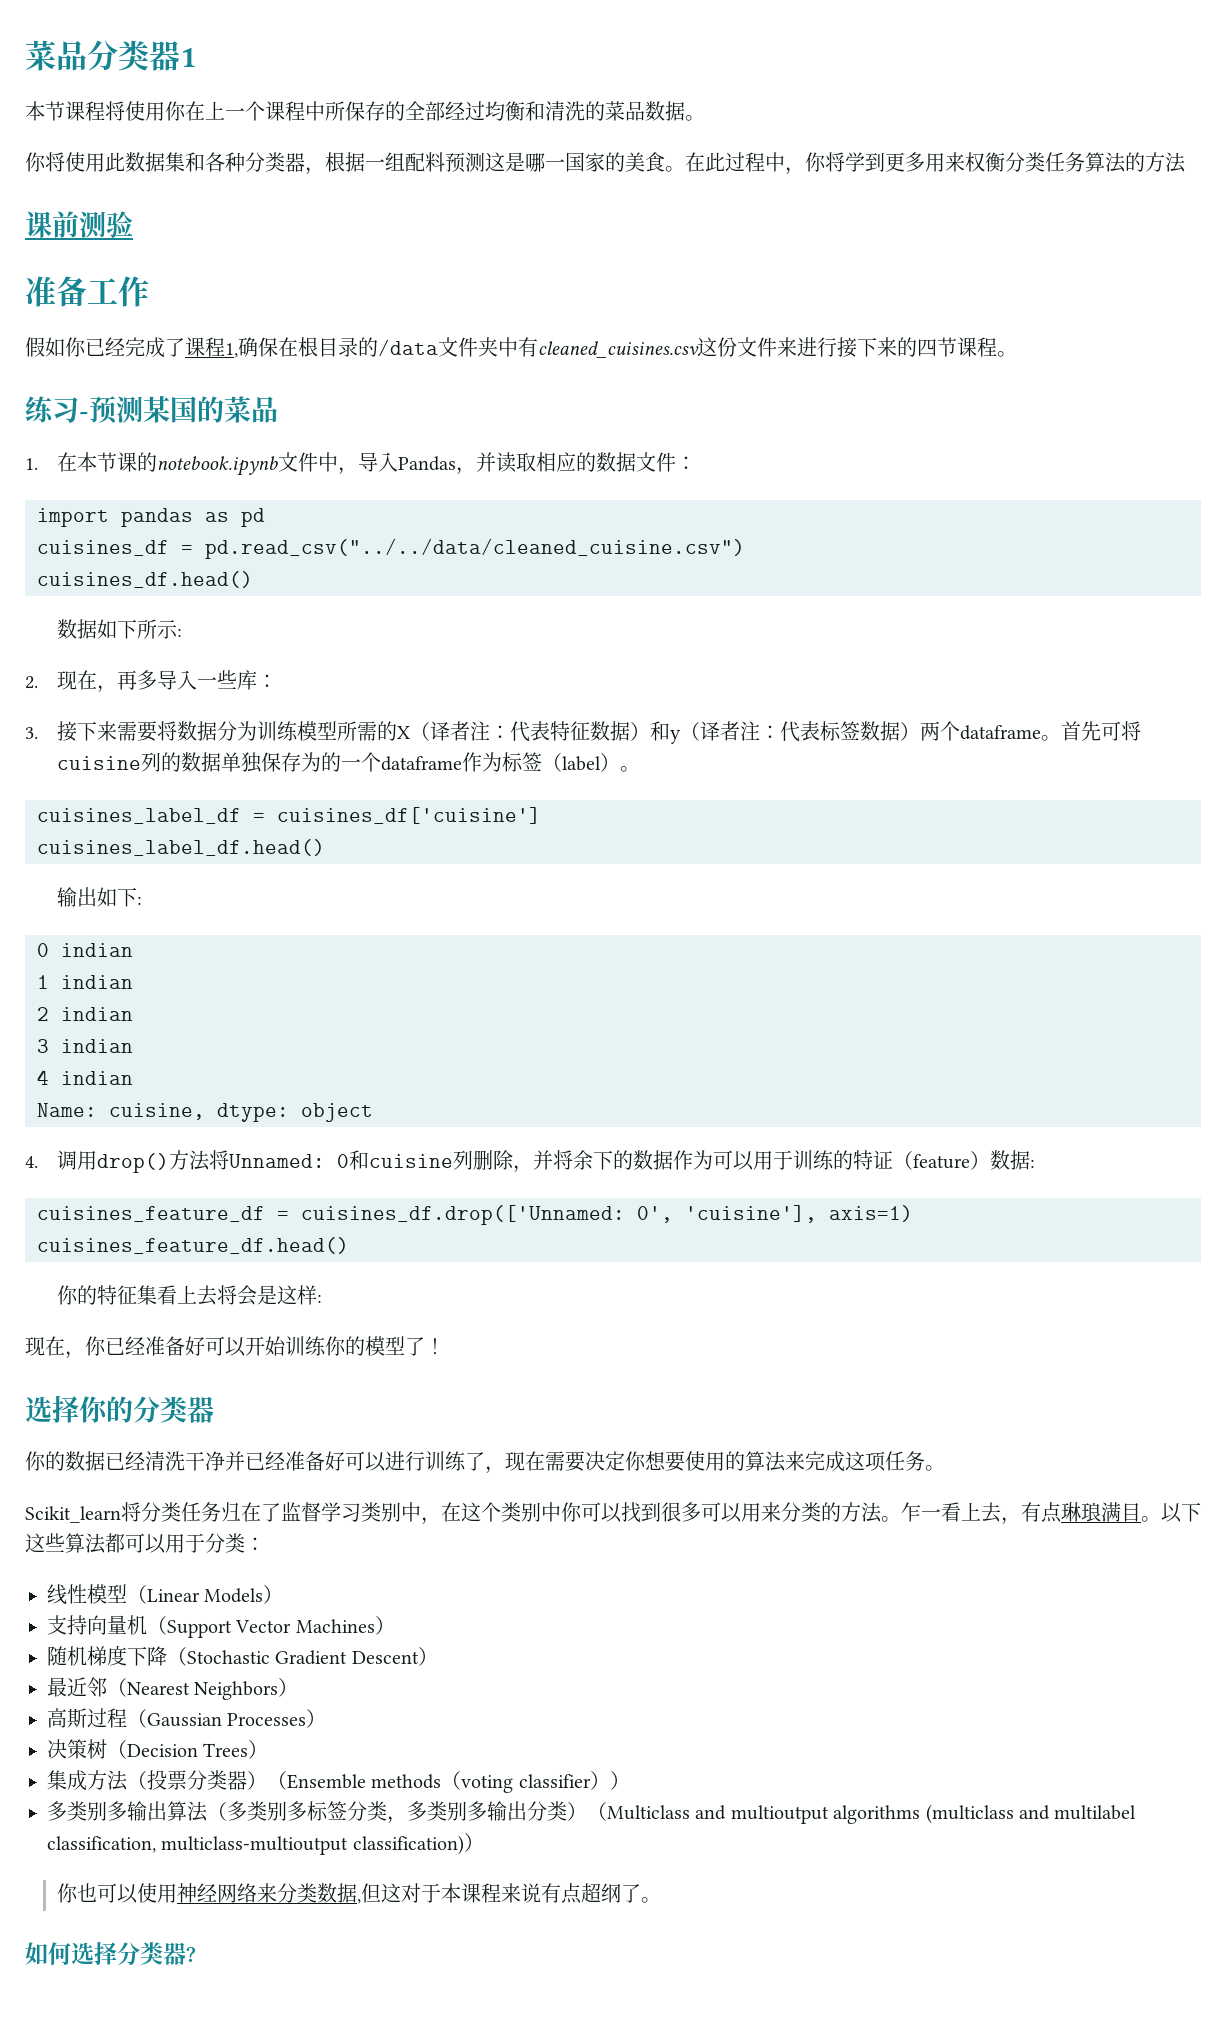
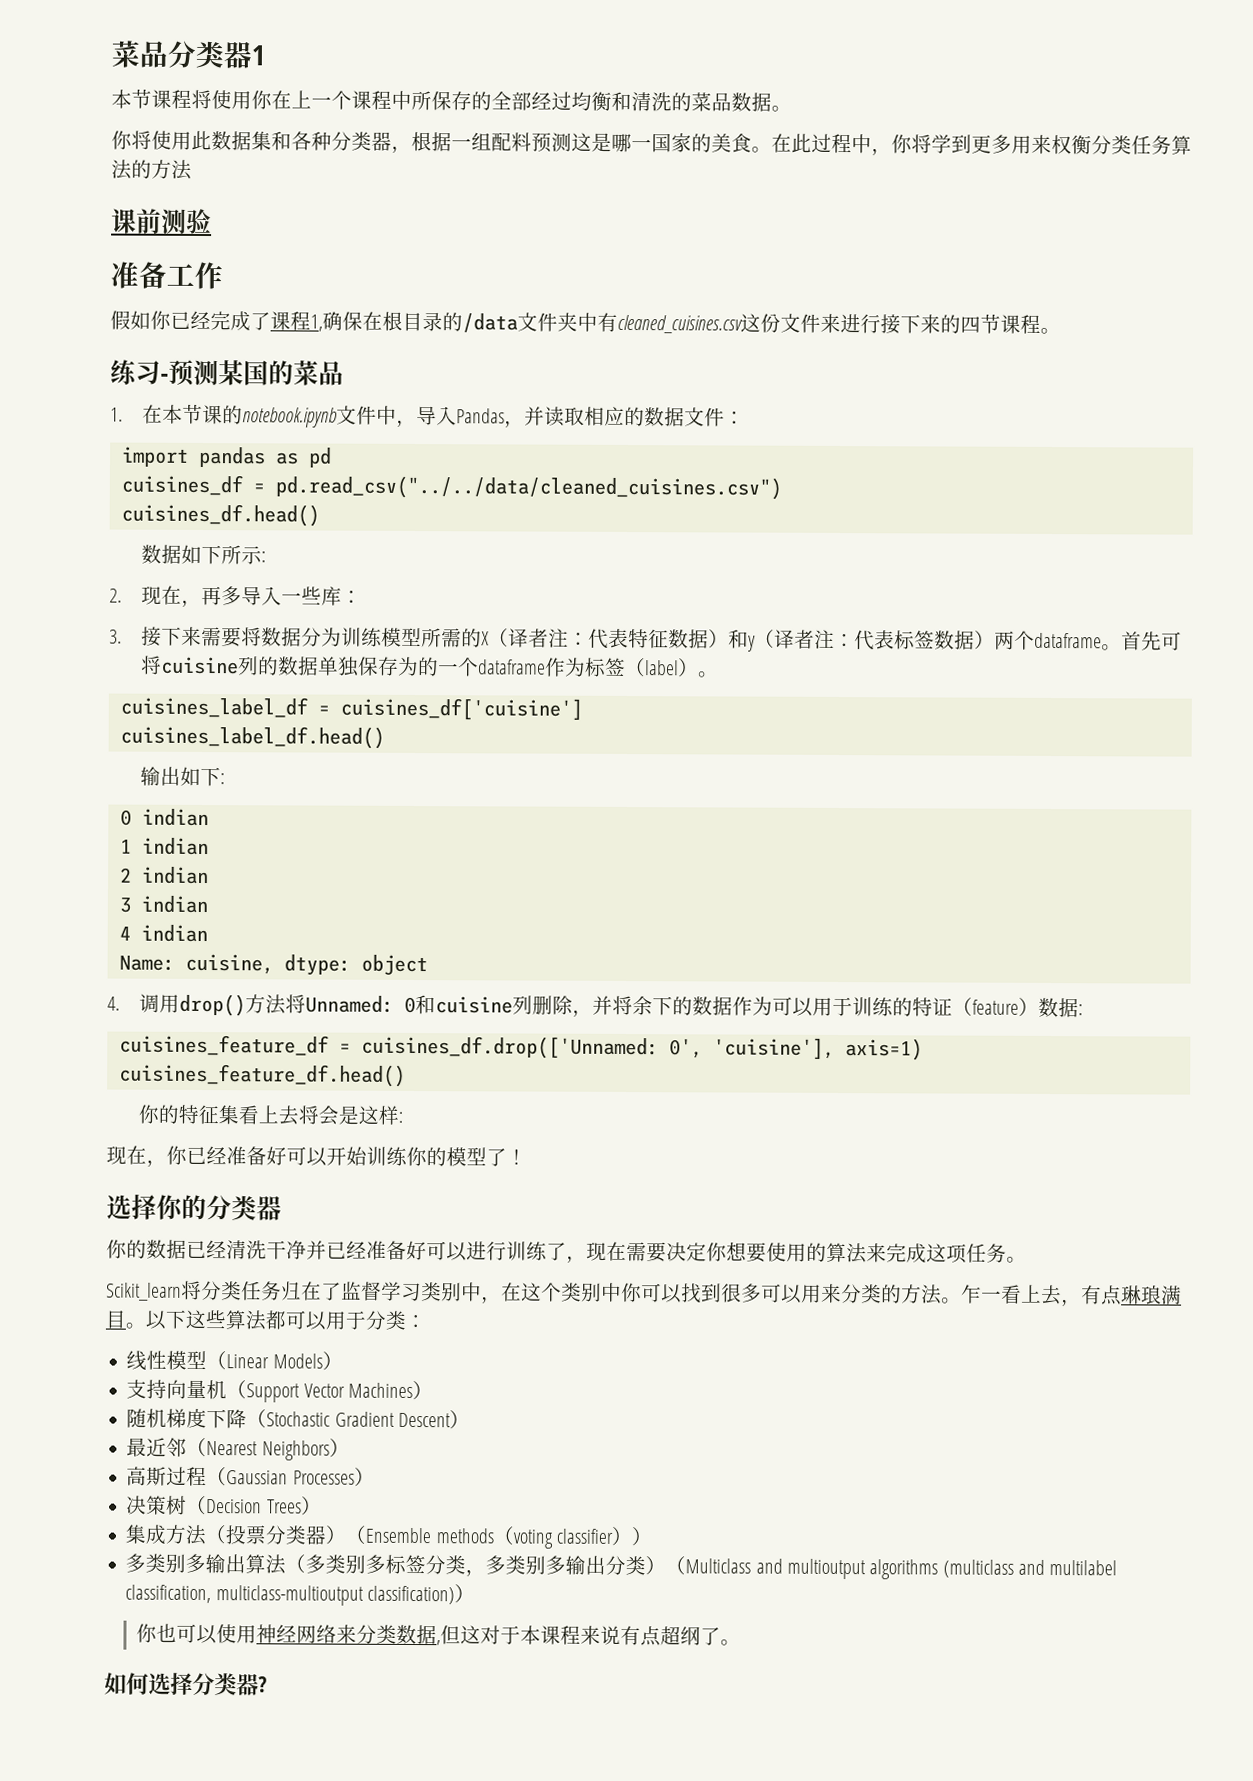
- cuisines_df = pd.read_csv("../../data/cleaned_cuisine.csv")
+ cuisines_df = pd.read_csv("../../data/cleaned_cuisines.csv")

